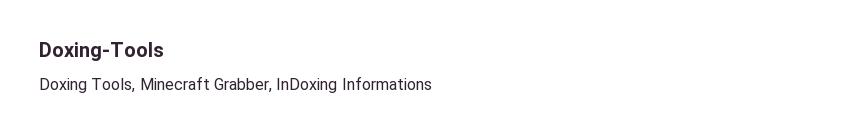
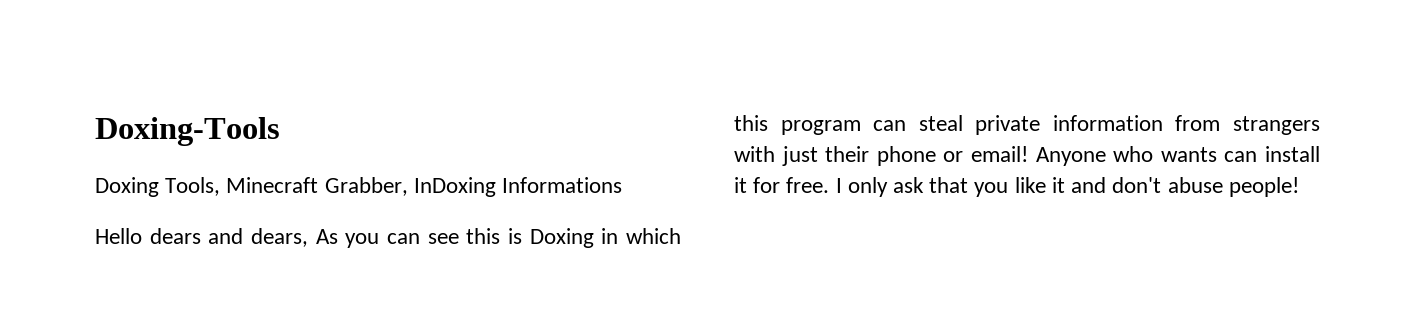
+ Hello dears and dears, As you can see this is Doxing in which this program can steal private information from strangers with just their phone or email! Anyone who wants can install it for free. I only ask that you like it and don't abuse people!

